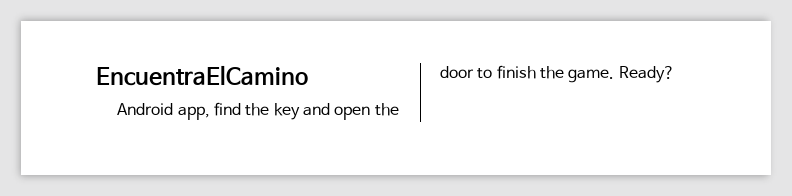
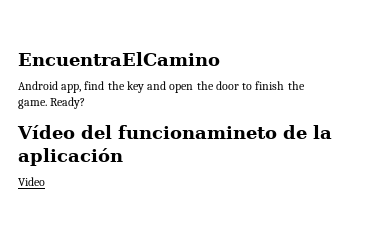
+ Vídeo del funcionamineto de la aplicación
+ Video

